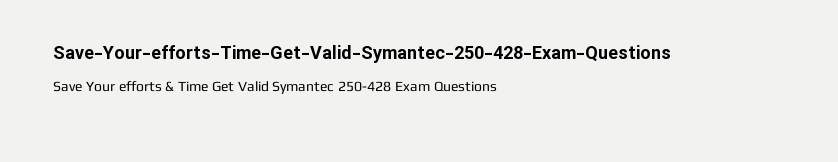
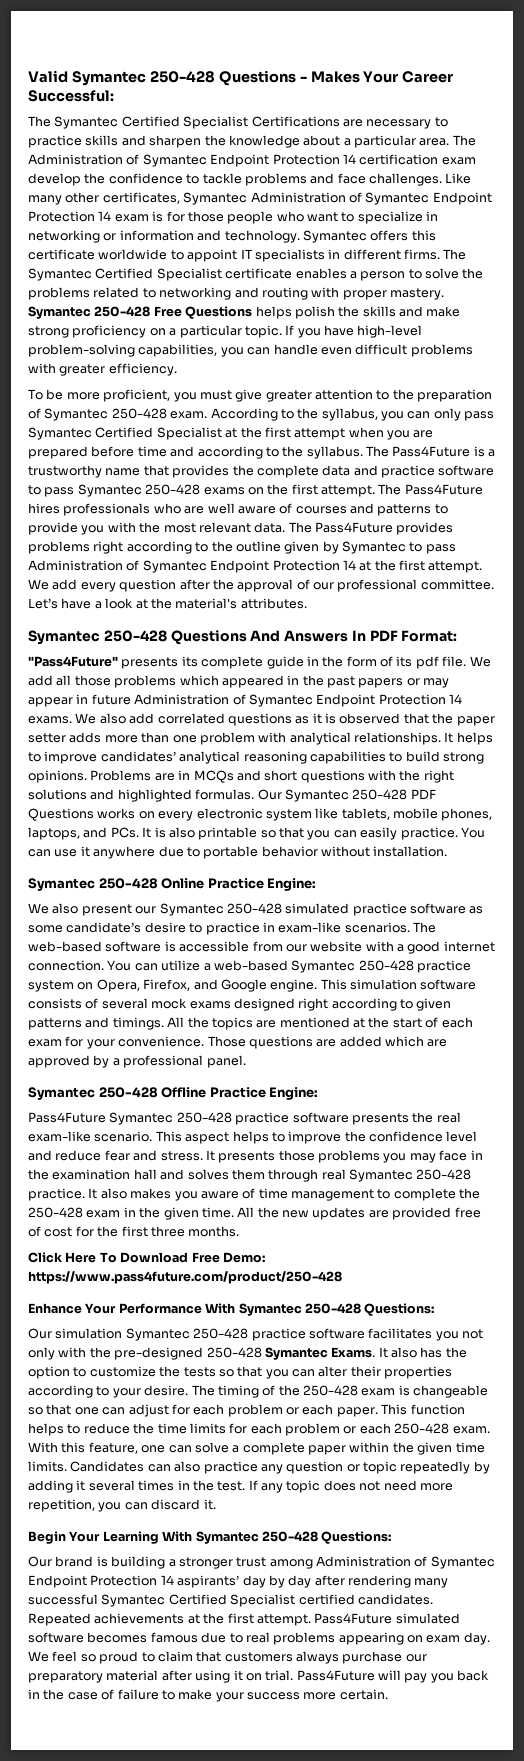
- Save-Your-efforts-Time-Get-Valid-Symantec-250-428-Exam-Questions
- Save Your efforts & Time Get Valid Symantec 250-428 Exam Questions
+ Valid Symantec 250-428 Questions - Makes Your Career Successful:
+ The Symantec Certified Specialist Certifications are necessary to practice skills and sharpen the knowledge about a particular area. The Administration of Symantec Endpoint Protection 14 certification exam develop the confidence to tackle problems and face challenges. Like many other certificates, Symantec Administration of Symantec Endpoint Protection 14 exam is for those people who want to specialize in networking or information and technology. Symantec offers this certificate worldwide to appoint IT specialists in different firms. The Symantec Certified Specialist certificate enables a person to solve the problems related to networking and routing with proper mastery. Symantec 250-428 Free Questions helps polish the skills and make strong proficiency on a particular topic. If you have high-level problem-solving capabilities, you can handle even difficult problems with greater efficiency.
+ To be more proficient, you must give greater attention to the preparation of Symantec 250-428 exam. According to the syllabus, you can only pass Symantec Certified Specialist at the first attempt when you are prepared before time and according to the syllabus. The Pass4Future is a trustworthy name that provides the complete data and practice software to pass Symantec 250-428 exams on the first attempt. The Pass4Future hires professionals who are well aware of courses and patterns to provide you with the most relevant data. The Pass4Future provides problems right according to the outline given by Symantec to pass Administration of Symantec Endpoint Protection 14 at the first attempt. We add every question after the approval of our professional committee. Let’s have a look at the material's attributes.
+ Symantec 250-428 Questions And Answers In PDF Format:
+ "Pass4Future" presents its complete guide in the form of its pdf file. We add all those problems which appeared in the past papers or may appear in future Administration of Symantec Endpoint Protection 14 exams. We also add correlated questions as it is observed that the paper setter adds more than one problem with analytical relationships. It helps to improve candidates’ analytical reasoning capabilities to build strong opinions. Problems are in MCQs and short questions with the right solutions and highlighted formulas. Our Symantec 250-428 PDF Questions works on every electronic system like tablets, mobile phones, laptops, and PCs. It is also printable so that you can easily practice. You can use it anywhere due to portable behavior without installation.
+ Symantec 250-428 Online Practice Engine:
+ We also present our Symantec 250-428 simulated practice software as some candidate’s desire to practice in exam-like scenarios. The web-based software is accessible from our website with a good internet connection. You can utilize a web-based Symantec 250-428 practice system on Opera, Firefox, and Google engine. This simulation software consists of several mock exams designed right according to given patterns and timings. All the topics are mentioned at the start of each exam for your convenience. Those questions are added which are approved by a professional panel.
+ Symantec 250-428 Offline Practice Engine:
+ Pass4Future Symantec 250-428 practice software presents the real exam-like scenario. This aspect helps to improve the confidence level and reduce fear and stress. It presents those problems you may face in the examination hall and solves them through real Symantec 250-428 practice. It also makes you aware of time management to complete the 250-428 exam in the given time. All the new updates are provided free of cost for the first three months.
+ Click Here To Download Free Demo: https://www.pass4future.com/product/250-428
+ Enhance Your Performance With Symantec 250-428 Questions:
+ Our simulation Symantec 250-428 practice software facilitates you not only with the pre-designed 250-428 Symantec Exams. It also has the option to customize the tests so that you can alter their properties according to your desire. The timing of the 250-428 exam is changeable so that one can adjust for each problem or each paper. This function helps to reduce the time limits for each problem or each 250-428 exam. With this feature, one can solve a complete paper within the given time limits. Candidates can also practice any question or topic repeatedly by adding it several times in the test. If any topic does not need more repetition, you can discard it.
+ Begin Your Learning With Symantec 250-428 Questions:
+ Our brand is building a stronger trust among Administration of Symantec Endpoint Protection 14 aspirants’ day by day after rendering many successful Symantec Certified Specialist certified candidates. Repeated achievements at the first attempt. Pass4Future simulated software becomes famous due to real problems appearing on exam day. We feel so proud to claim that customers always purchase our preparatory material after using it on trial. Pass4Future will pay you back in the case of failure to make your success more certain.

